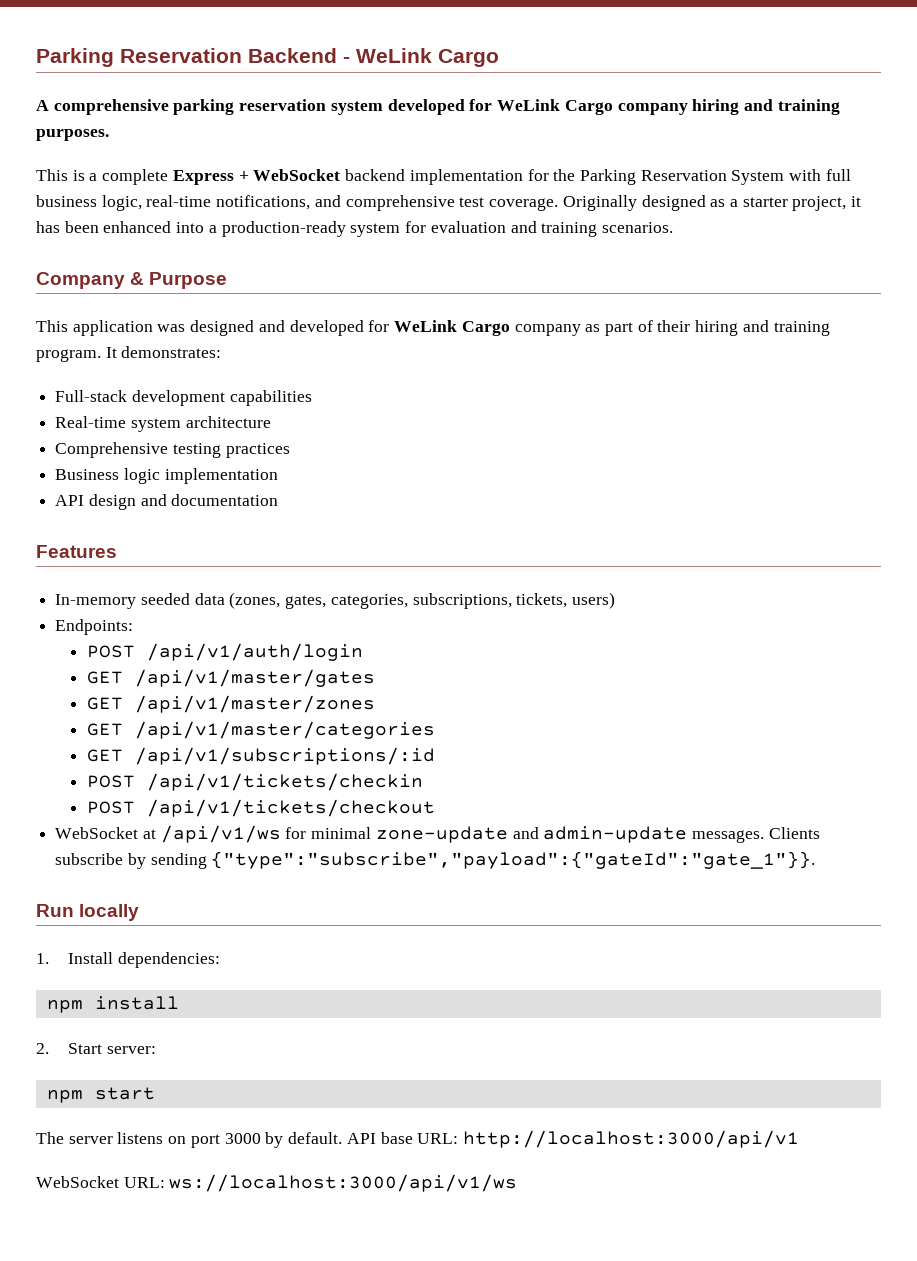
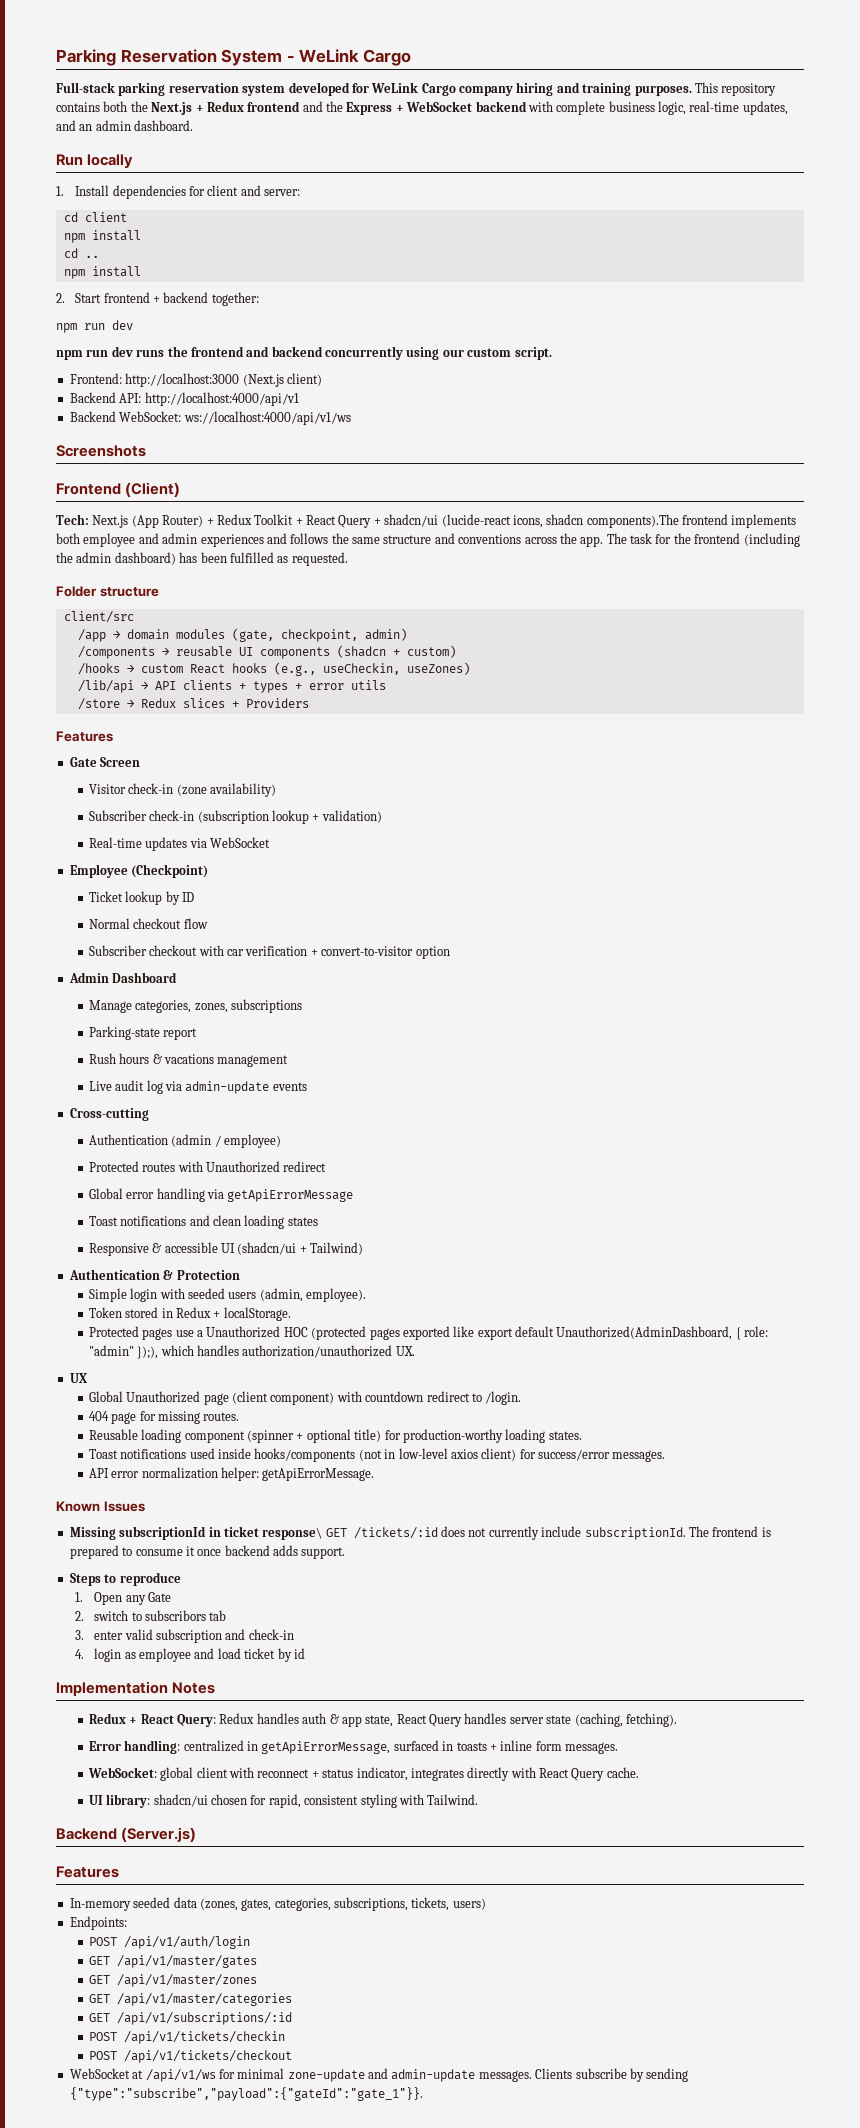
- Parking Reservation Backend - WeLink Cargo
+ Parking Reservation System - WeLink Cargo
- A comprehensive parking reservation system developed for WeLink Cargo company hiring and training purposes.
- This is a complete Express + WebSocket backend implementation for the Parking Reservation System with full business logic, real-time notifications, and comprehensive test coverage. Originally designed as a starter project, it has been enhanced into a production-ready system for evaluation and training scenarios.
- Company & Purpose
- This application was designed and developed for WeLink Cargo company as part of their hiring and training program. It demonstrates:
- Full-stack development capabilities
- Real-time system architecture
- Comprehensive testing practices
- Business logic implementation
- API design and documentation
+ Full-stack parking reservation system developed for WeLink Cargo company hiring and training purposes. This repository contains both the Next.js + Redux frontend and the Express + WebSocket backend with complete business logic, real-time updates, and an admin dashboard.
+ Run locally
+ 1. Install dependencies for client and server:
+ cd client
+ npm install
+ cd ..
+ npm install
+ 2. Start frontend + backend together:
+ npm run dev
+ npm run dev runs the frontend and backend concurrently using our custom script.
+ Frontend: http://localhost:3000 (Next.js client)
+ Backend API: http://localhost:4000/api/v1
+ Backend WebSocket: ws://localhost:4000/api/v1/ws
+ Screenshots
+ Frontend (Client)
+ Tech: Next.js (App Router) + Redux Toolkit + React Query + shadcn/ui (lucide-react icons, shadcn components).The frontend implements both employee and admin experiences and follows the same structure and conventions across the app. The task for the frontend (including the admin dashboard) has been fulfilled as requested.
+ Folder structure
+ client/src
+ /app → domain modules (gate, checkpoint, admin)
+ /components → reusable UI components (shadcn + custom)
+ /hooks → custom React hooks (e.g., useCheckin, useZones)
+ /lib/api → API clients + types + error utils
+ /store → Redux slices + Providers
+ Features
+ Gate Screen
+ Visitor check-in (zone availability)
+ Subscriber check-in (subscription lookup + validation)
+ Real-time updates via WebSocket
+ Employee (Checkpoint)
+ Ticket lookup by ID
+ Normal checkout flow
+ Subscriber checkout with car verification + convert-to-visitor option
+ Admin Dashboard
+ Manage categories, zones, subscriptions
+ Parking-state report
+ Rush hours & vacations management
+ Live audit log via admin-update events
+ Cross-cutting
+ Authentication (admin / employee)
+ Protected routes with Unauthorized redirect
+ Global error handling via getApiErrorMessage
+ Toast notifications and clean loading states
+ Responsive & accessible UI (shadcn/ui + Tailwind)
+ Authentication & Protection
+ Simple login with seeded users (admin, employee).
+ Token stored in Redux + localStorage.
+ Protected pages use a Unauthorized HOC (protected pages exported like export default Unauthorized(AdminDashboard, { role: "admin" });), which handles authorization/unauthorized UX.
+ UX
+ Global Unauthorized page (client component) with countdown redirect to /login.
+ 404 page for missing routes.
+ Reusable loading component (spinner + optional title) for production-worthy loading states.
+ Toast notifications used inside hooks/components (not in low-level axios client) for success/error messages.
+ API error normalization helper: getApiErrorMessage.
+ Known Issues
+ Missing subscriptionId in ticket response\ GET /tickets/:id does not currently include subscriptionId. The frontend is prepared to consume it once backend adds support.
+ Steps to reproduce
+ 1. Open any Gate
+ 2. switch to subscribors tab
+ 3. enter valid subscription and check-in
+ 4. login as employee and load ticket by id
+ Implementation Notes
+ Redux + React Query: Redux handles auth & app state, React Query handles server state (caching, fetching).
+ Error handling: centralized in getApiErrorMessage, surfaced in toasts + inline form messages.
+ WebSocket: global client with reconnect + status indicator, integrates directly with React Query cache.
+ UI library: shadcn/ui chosen for rapid, consistent styling with Tailwind.
+ Backend (Server.js)
- Run locally
- 1. Install dependencies:
- npm install
- 2. Start server:
- npm start
- The server listens on port 3000 by default. API base URL: http://localhost:3000/api/v1
- WebSocket URL: ws://localhost:3000/api/v1/ws

